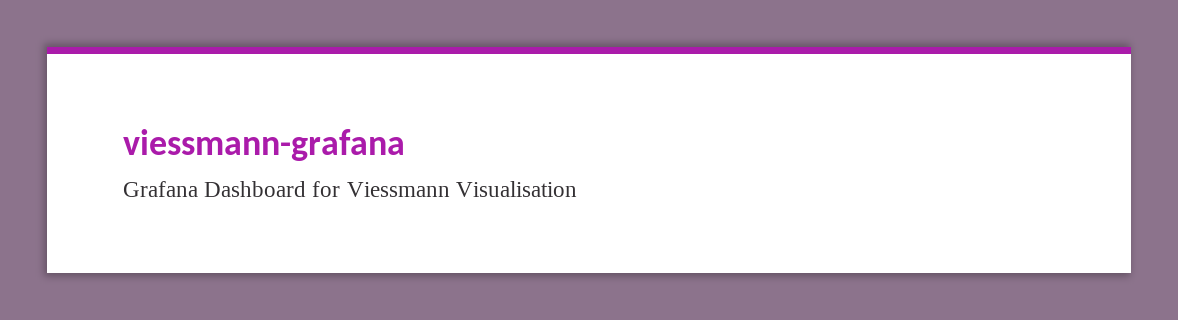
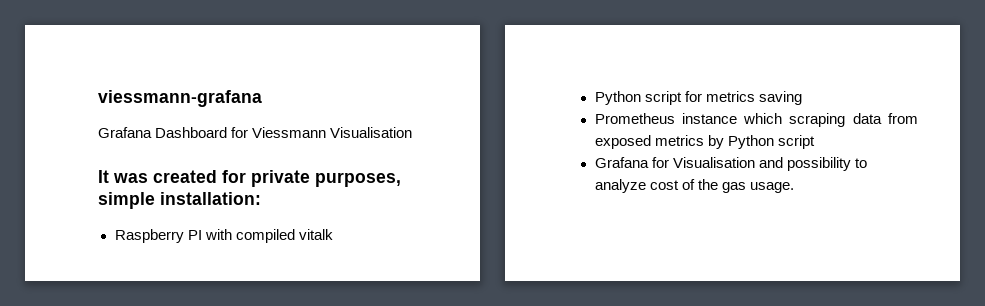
+ It was created for private purposes, simple installation:
+ Raspberry PI with compiled vitalk
+ Python script for metrics saving
+ Prometheus instance which scraping data from exposed metrics by Python script
+ Grafana for Visualisation and possibility to analyze cost of the gas usage.

